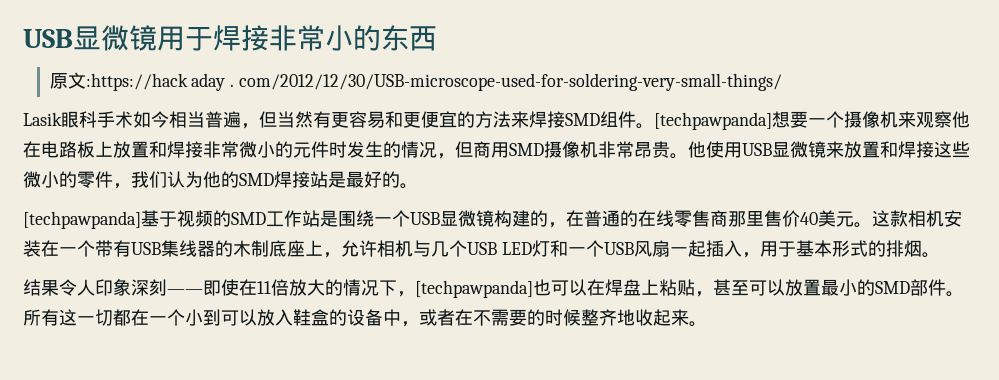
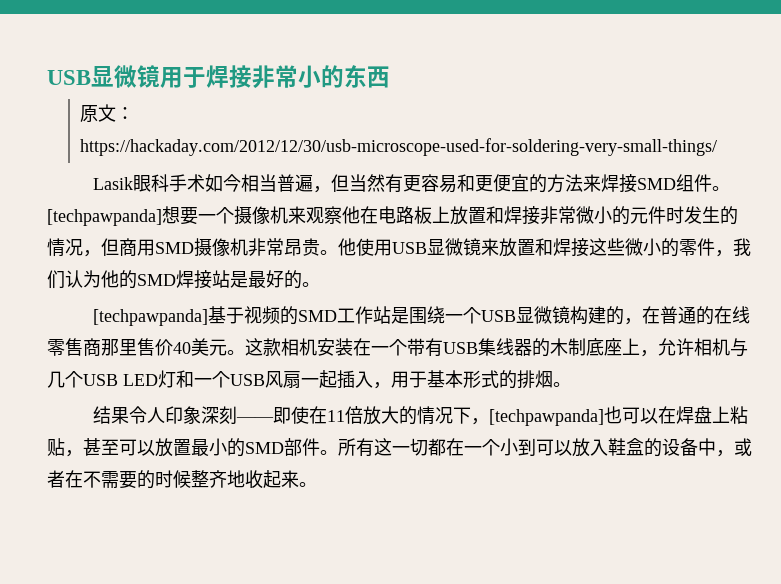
- 原文:https://hack aday . com/2012/12/30/USB-microscope-used-for-soldering-very-small-things/
+ 原文：https://hackaday.com/2012/12/30/usb-microscope-used-for-soldering-very-small-things/

